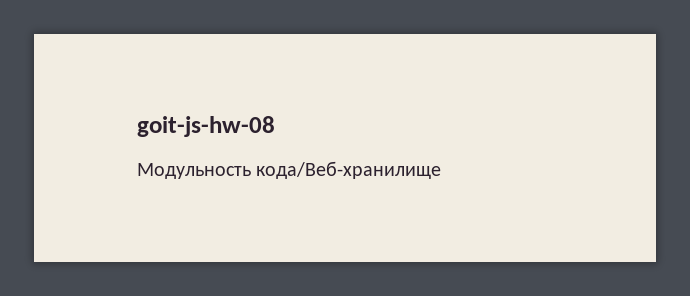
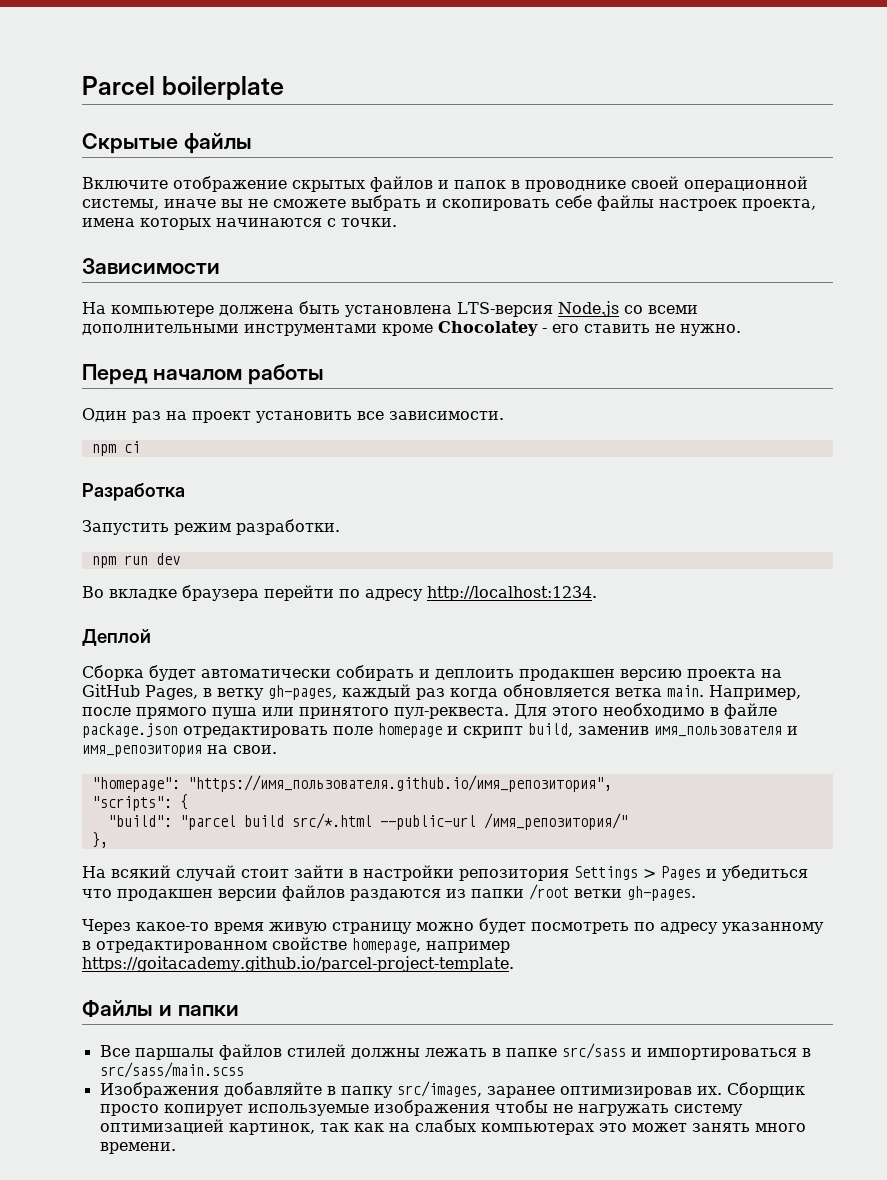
- goit-js-hw-08
- Модульность кода/Веб-хранилище
+ Parcel boilerplate
+ Скрытые файлы
+ Включите отображение скрытых файлов и папок в проводнике своей операционной системы, иначе вы не сможете выбрать и скопировать себе файлы настроек проекта, имена которых начинаются с точки.
+ Зависимости
+ На компьютере должена быть установлена LTS-версия Node.js со всеми дополнительными инструментами кроме Chocolatey - его ставить не нужно.
+ Перед началом работы
+ Один раз на проект установить все зависимости.
+ npm ci
+ Разработка
+ Запустить режим разработки.
+ npm run dev
+ Во вкладке браузера перейти по адресу http://localhost:1234.
+ Деплой
+ Сборка будет автоматически собирать и деплоить продакшен версию проекта на GitHub Pages, в ветку gh-pages, каждый раз когда обновляется ветка main. Например, после прямого пуша или принятого пул-реквеста. Для этого необходимо в файле package.json отредактировать поле homepage и скрипт build, заменив имя_пользователя и имя_репозитория на свои.
+ "homepage": "https://имя_пользователя.github.io/имя_репозитория",
+ "scripts": {
+ "build": "parcel build src/*.html --public-url /имя_репозитория/"
+ },
+ На всякий случай стоит зайти в настройки репозитория Settings > Pages и убедиться что продакшен версии файлов раздаются из папки /root ветки gh-pages.
+ Через какое-то время живую страницу можно будет посмотреть по адресу указанному в отредактированном свойстве homepage, например https://goitacademy.github.io/parcel-project-template.
+ Файлы и папки
+ Все паршалы файлов стилей должны лежать в папке src/sass и импортироваться в src/sass/main.scss
+ Изображения добавляйте в папку src/images, заранее оптимизировав их. Сборщик просто копирует используемые изображения чтобы не нагружать систему оптимизацией картинок, так как на слабых компьютерах это может занять много времени.

